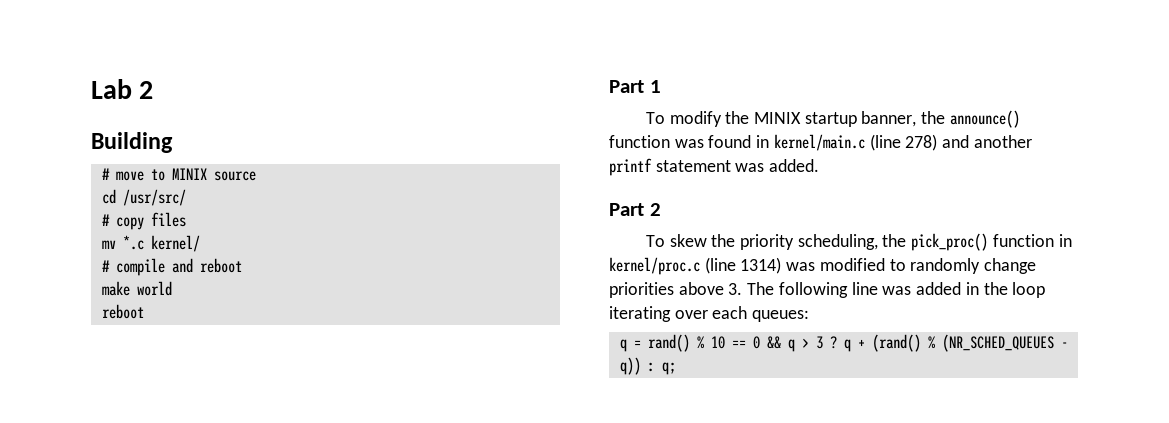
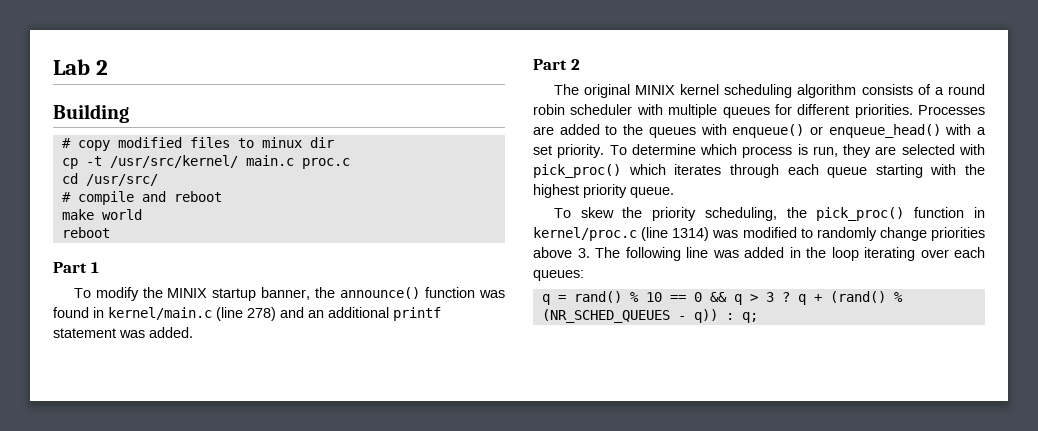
- # move to MINIX source
+ # copy modified files to minux dir
+ cp -t /usr/src/kernel/ main.c proc.c
  cd /usr/src/
- # copy files
- mv *.c kernel/
- To modify the MINIX startup banner, the announce() function was found in kernel/main.c (line 278) and another printf statement was added.
+ To modify the MINIX startup banner, the announce() function was found in kernel/main.c (line 278) and an additional printf statement was added.
+ The original MINIX kernel scheduling algorithm consists of a round robin scheduler with multiple queues for different priorities. Processes are added to the queues with enqueue() or enqueue_head() with a set priority. To determine which process is run, they are selected with pick_proc() which iterates through each queue starting with the highest priority queue.

